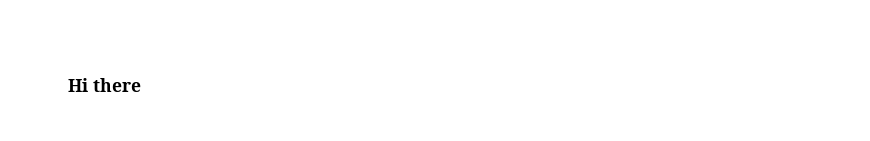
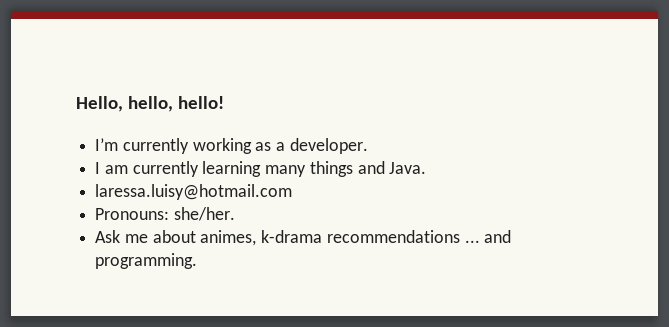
- Hi there
+ Hello, hello, hello!
+ I’m currently working as a developer.
+ I am currently learning many things and Java.
+ laressa.luisy@hotmail.com
+ Pronouns: she/her.
+ Ask me about animes, k-drama recommendations ... and programming.

